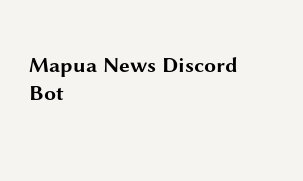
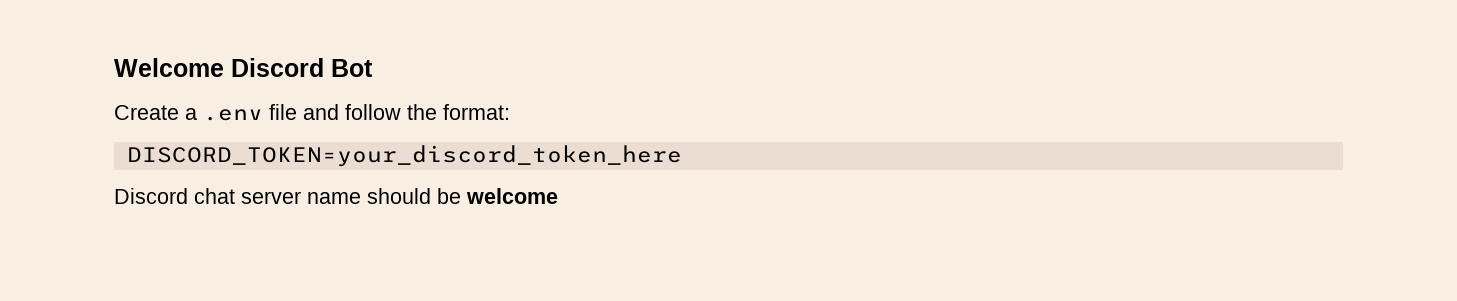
- Mapua News Discord Bot
+ Welcome Discord Bot
+ Create a .env file and follow the format:
+ DISCORD_TOKEN=your_discord_token_here
+ Discord chat server name should be welcome

